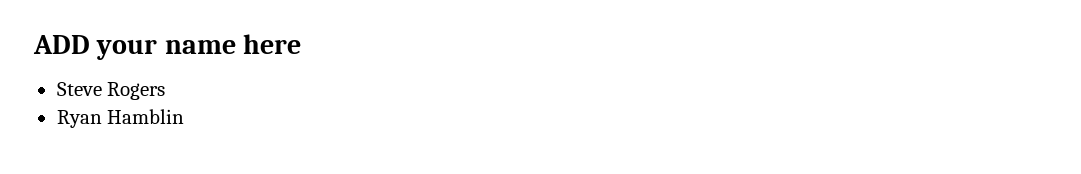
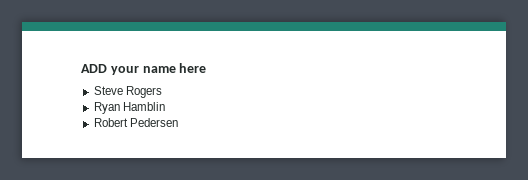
+ Robert Pedersen

